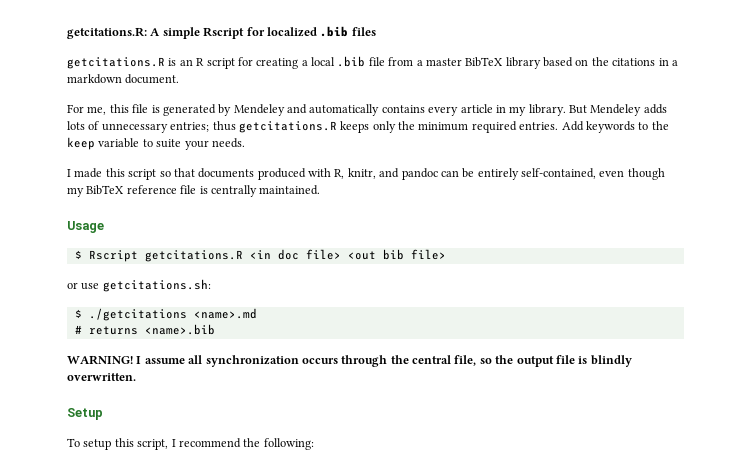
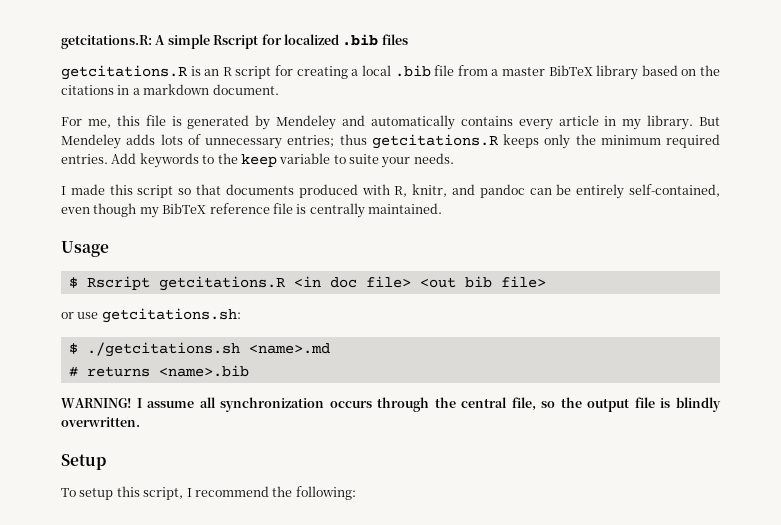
- $ ./getcitations <name>.md
+ $ ./getcitations.sh <name>.md

